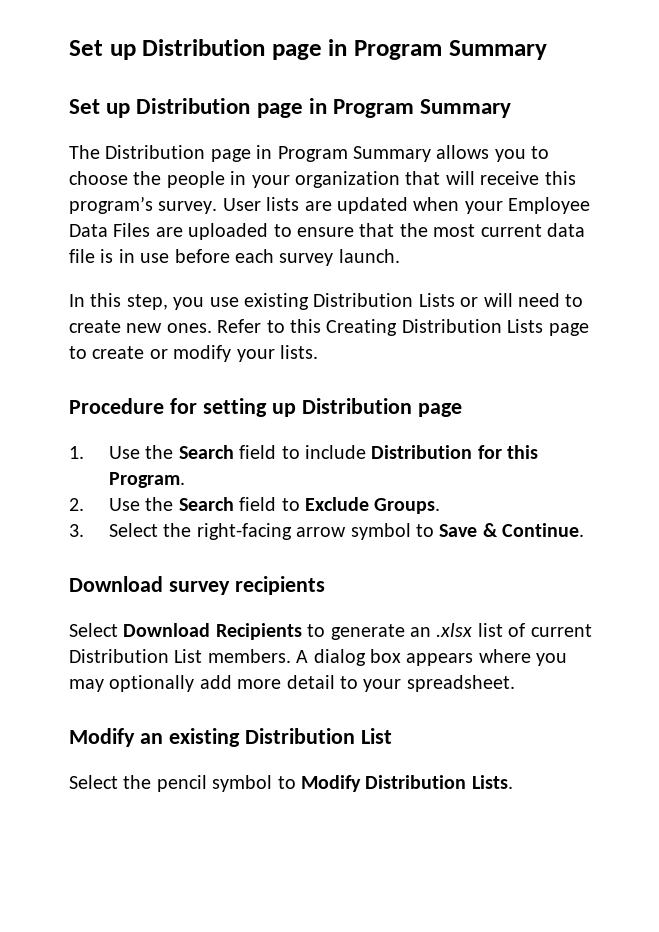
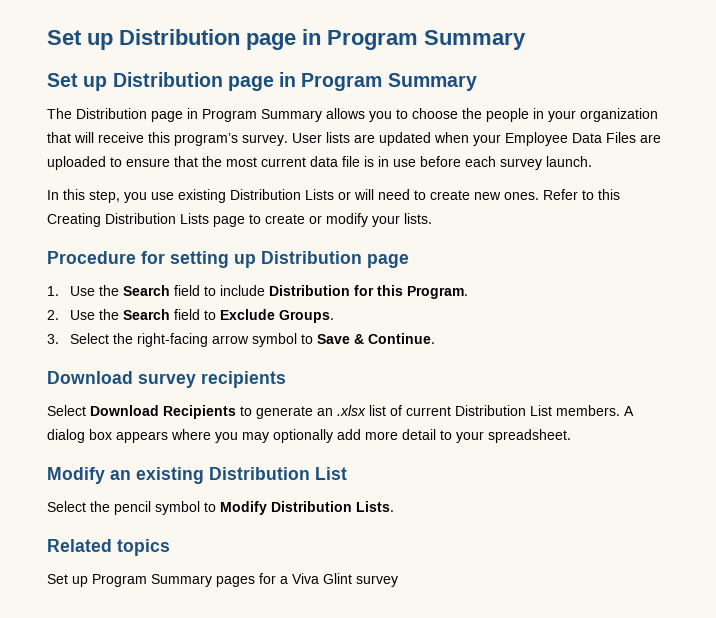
+ Related topics
+ Set up Program Summary pages for a Viva Glint survey

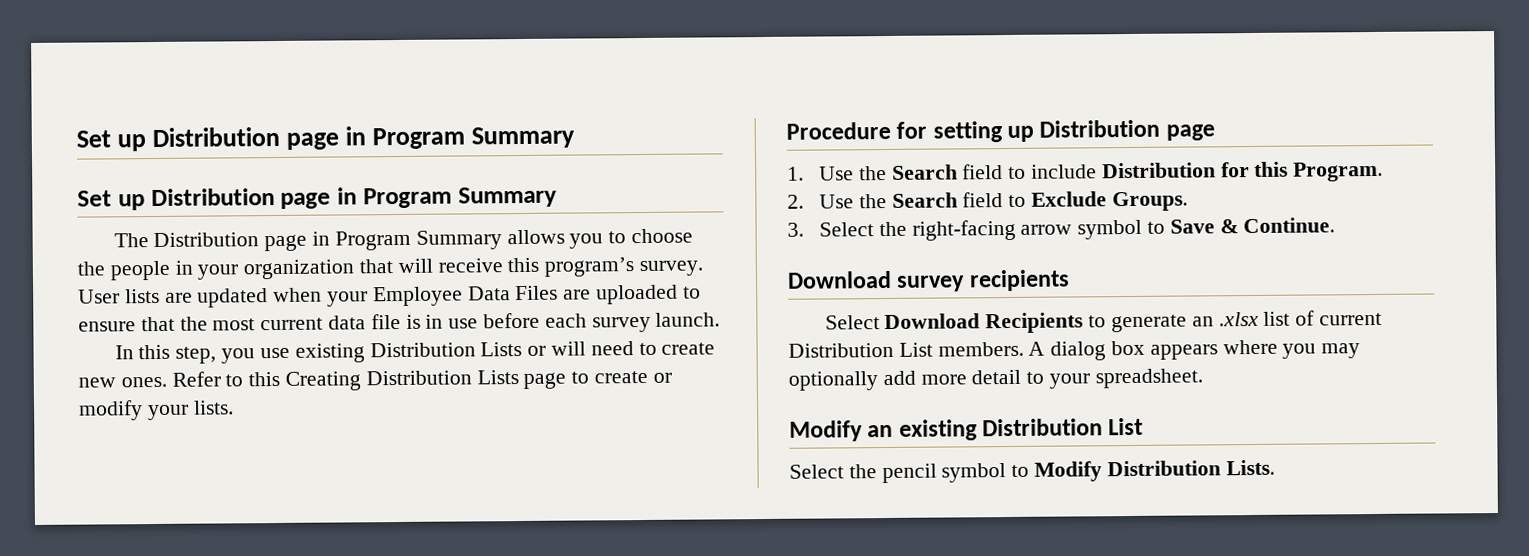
- Related topics
- Set up Program Summary pages for a Viva Glint survey

